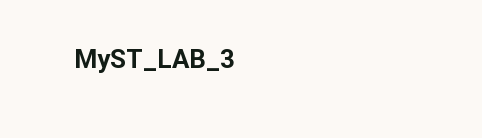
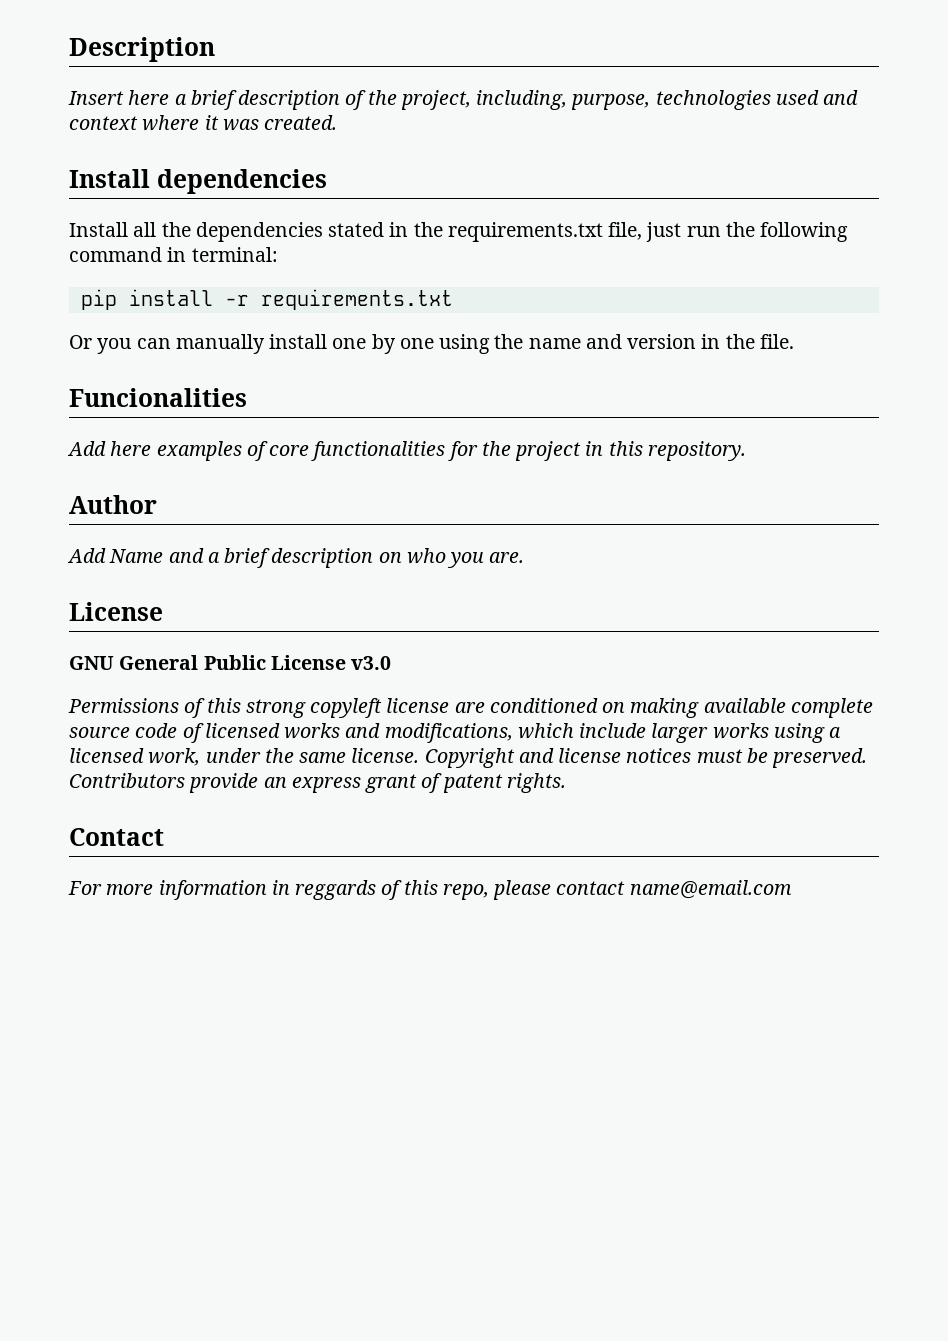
- MyST_LAB_3
+ Description
+ Insert here a brief description of the project, including, purpose, technologies used and context where it was created.
+ Install dependencies
+ Install all the dependencies stated in the requirements.txt file, just run the following command in terminal:
+ pip install -r requirements.txt
+ Or you can manually install one by one using the name and version in the file.
+ Funcionalities
+ Add here examples of core functionalities for the project in this repository.
+ Author
+ Add Name and a brief description on who you are.
+ License
+ GNU General Public License v3.0
+ Permissions of this strong copyleft license are conditioned on making available complete source code of licensed works and modifications, which include larger works using a licensed work, under the same license. Copyright and license notices must be preserved. Contributors provide an express grant of patent rights.
+ Contact
+ For more information in reggards of this repo, please contact name@email.com

